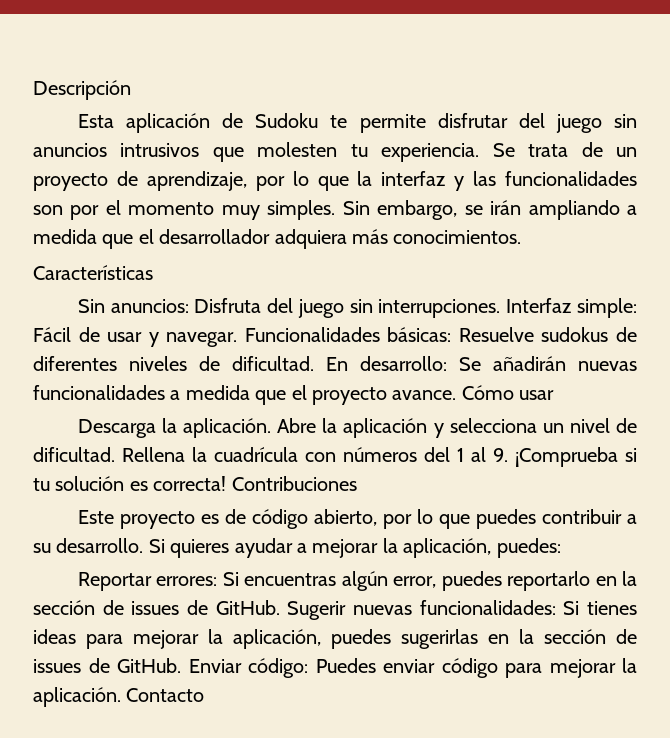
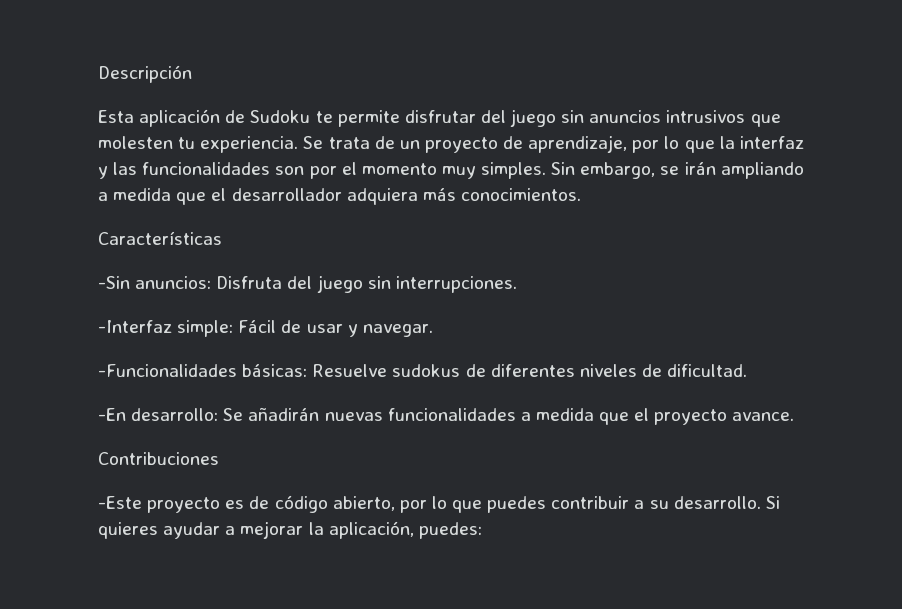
- Sin anuncios: Disfruta del juego sin interrupciones. Interfaz simple: Fácil de usar y navegar. Funcionalidades básicas: Resuelve sudokus de diferentes niveles de dificultad. En desarrollo: Se añadirán nuevas funcionalidades a medida que el proyecto avance. Cómo usar
- Descarga la aplicación. Abre la aplicación y selecciona un nivel de dificultad. Rellena la cuadrícula con números del 1 al 9. ¡Comprueba si tu solución es correcta! Contribuciones
+ -Sin anuncios: Disfruta del juego sin interrupciones.
+ -Interfaz simple: Fácil de usar y navegar.
+ -Funcionalidades básicas: Resuelve sudokus de diferentes niveles de dificultad.
+ -En desarrollo: Se añadirán nuevas funcionalidades a medida que el proyecto avance.
+ Contribuciones
- Este proyecto es de código abierto, por lo que puedes contribuir a su desarrollo.
+ -Este proyecto es de código abierto, por lo que puedes contribuir a su desarrollo.
- Reportar errores: Si encuentras algún error, puedes reportarlo en la sección de issues de GitHub. Sugerir nuevas funcionalidades: Si tienes ideas para mejorar la aplicación, puedes sugerirlas en la sección de issues de GitHub. Enviar código: Puedes enviar código para mejorar la aplicación. Contacto

